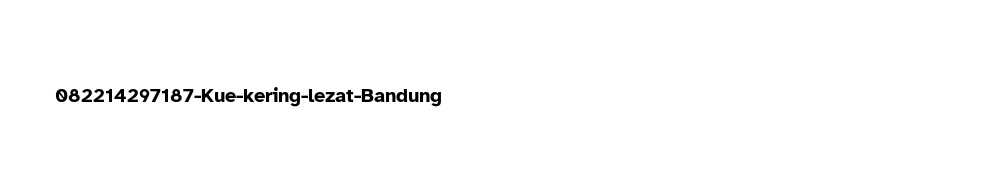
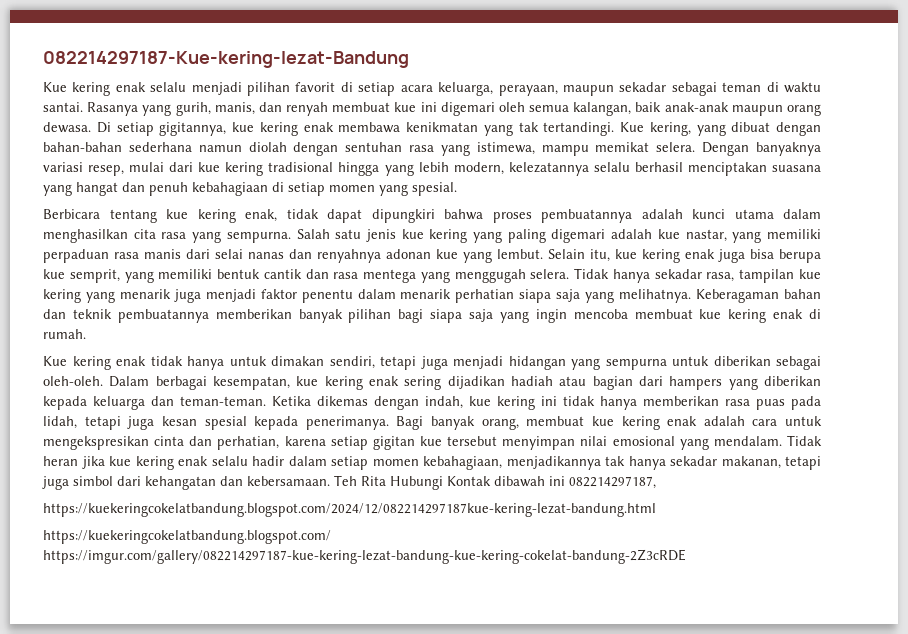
+ Kue kering enak selalu menjadi pilihan favorit di setiap acara keluarga, perayaan, maupun sekadar sebagai teman di waktu santai. Rasanya yang gurih, manis, dan renyah membuat kue ini digemari oleh semua kalangan, baik anak-anak maupun orang dewasa. Di setiap gigitannya, kue kering enak membawa kenikmatan yang tak tertandingi. Kue kering, yang dibuat dengan bahan-bahan sederhana namun diolah dengan sentuhan rasa yang istimewa, mampu memikat selera. Dengan banyaknya variasi resep, mulai dari kue kering tradisional hingga yang lebih modern, kelezatannya selalu berhasil menciptakan suasana yang hangat dan penuh kebahagiaan di setiap momen yang spesial.
+ Berbicara tentang kue kering enak, tidak dapat dipungkiri bahwa proses pembuatannya adalah kunci utama dalam menghasilkan cita rasa yang sempurna. Salah satu jenis kue kering yang paling digemari adalah kue nastar, yang memiliki perpaduan rasa manis dari selai nanas dan renyahnya adonan kue yang lembut. Selain itu, kue kering enak juga bisa berupa kue semprit, yang memiliki bentuk cantik dan rasa mentega yang menggugah selera. Tidak hanya sekadar rasa, tampilan kue kering yang menarik juga menjadi faktor penentu dalam menarik perhatian siapa saja yang melihatnya. Keberagaman bahan dan teknik pembuatannya memberikan banyak pilihan bagi siapa saja yang ingin mencoba membuat kue kering enak di rumah.
+ Kue kering enak tidak hanya untuk dimakan sendiri, tetapi juga menjadi hidangan yang sempurna untuk diberikan sebagai oleh-oleh. Dalam berbagai kesempatan, kue kering enak sering dijadikan hadiah atau bagian dari hampers yang diberikan kepada keluarga dan teman-teman. Ketika dikemas dengan indah, kue kering ini tidak hanya memberikan rasa puas pada lidah, tetapi juga kesan spesial kepada penerimanya. Bagi banyak orang, membuat kue kering enak adalah cara untuk mengekspresikan cinta dan perhatian, karena setiap gigitan kue tersebut menyimpan nilai emosional yang mendalam. Tidak heran jika kue kering enak selalu hadir dalam setiap momen kebahagiaan, menjadikannya tak hanya sekadar makanan, tetapi juga simbol dari kehangatan dan kebersamaan. Teh Rita Hubungi Kontak dibawah ini 082214297187,
+ https://kuekeringcokelatbandung.blogspot.com/2024/12/082214297187kue-kering-lezat-bandung.html
+ https://kuekeringcokelatbandung.blogspot.com/ https://imgur.com/gallery/082214297187-kue-kering-lezat-bandung-kue-kering-cokelat-bandung-2Z3cRDE

